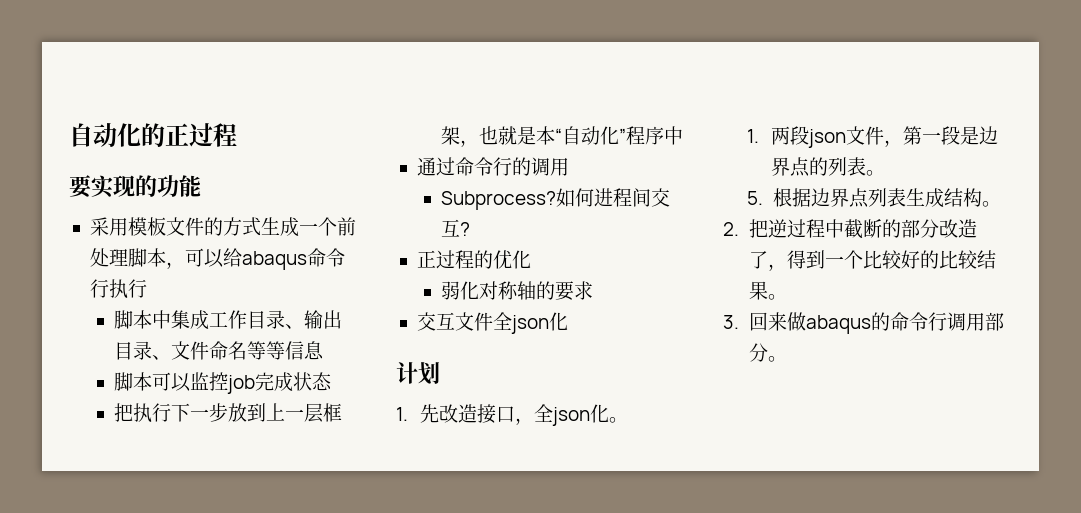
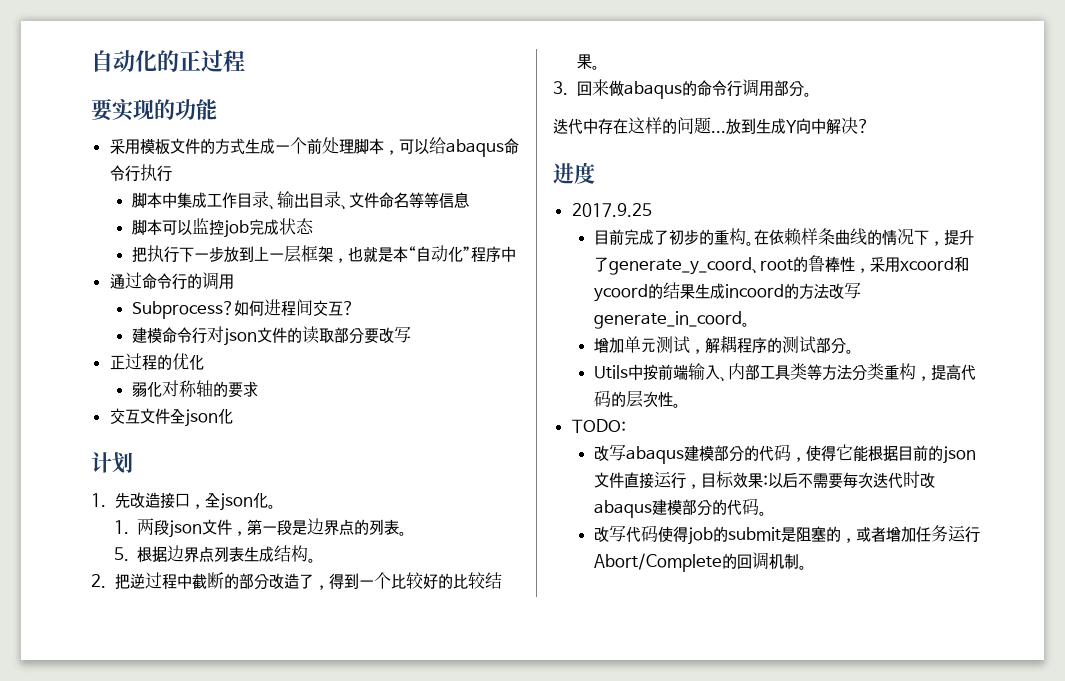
+ 建模命令行对json文件的读取部分要改写
+ 迭代中存在这样的问题...放到生成Y向中解决?
+ 进度
+ 2017.9.25
+ 目前完成了初步的重构。在依赖样条曲线的情况下，提升了generate_y_coord、root的鲁棒性，采用xcoord和ycoord的结果生成incoord的方法改写generate_in_coord。
+ 增加单元测试，解耦程序的测试部分。
+ Utils中按前端输入、内部工具类等方法分类重构，提高代码的层次性。
+ TODO:
+ 改写abaqus建模部分的代码，使得它能根据目前的json文件直接运行，目标效果:以后不需要每次迭代时改abaqus建模部分的代码。
+ 改写代码使得job的submit是阻塞的，或者增加任务运行Abort/Complete的回调机制。

